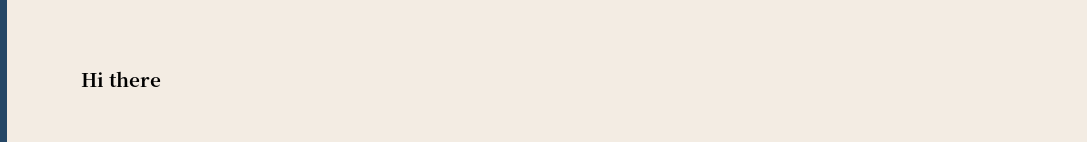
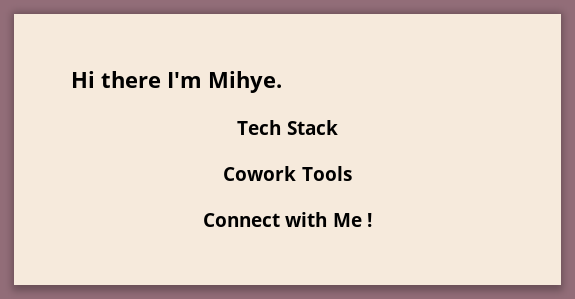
- Hi there
+ Hi there I'm Mihye.
+ Tech Stack
+ Cowork Tools
+ Connect with Me !

